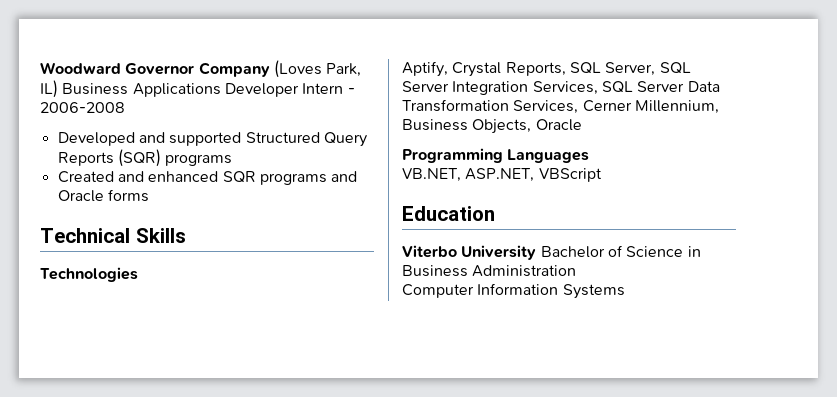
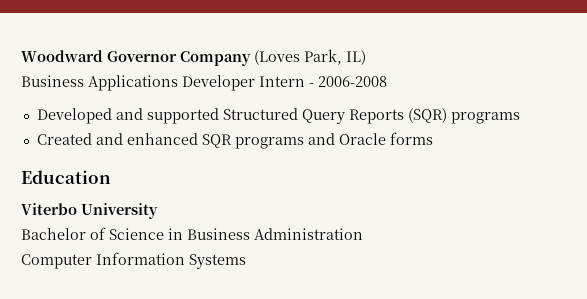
- Woodward Governor Company (Loves Park, IL) Business Applications Developer Intern - 2006-2008
+ Woodward Governor Company (Loves Park, IL)
+ Business Applications Developer Intern - 2006-2008
- Technical Skills
- Technologies
- Aptify, Crystal Reports, SQL Server, SQL Server Integration Services, SQL Server Data Transformation Services, Cerner Millennium, Business Objects, Oracle
- Programming Languages
- VB.NET, ASP.NET, VBScript
- Viterbo University Bachelor of Science in Business Administration
+ Viterbo University
+ Bachelor of Science in Business Administration

